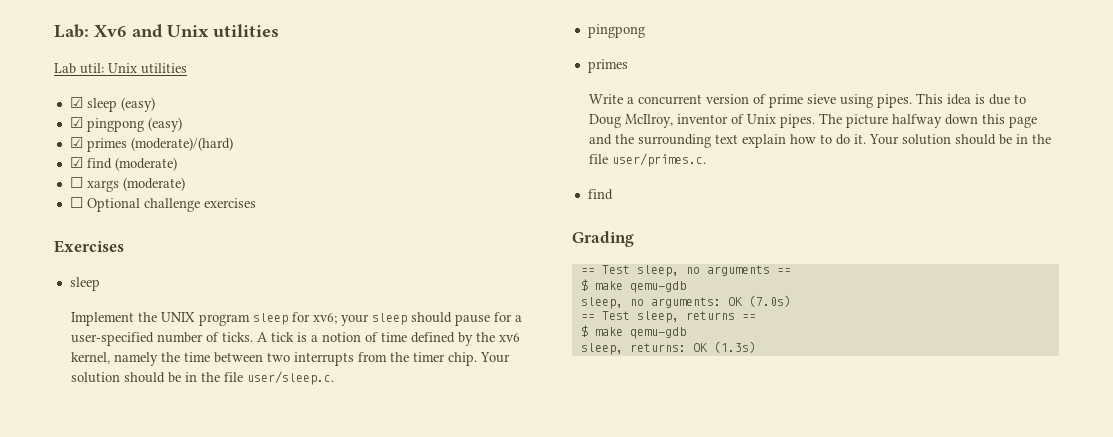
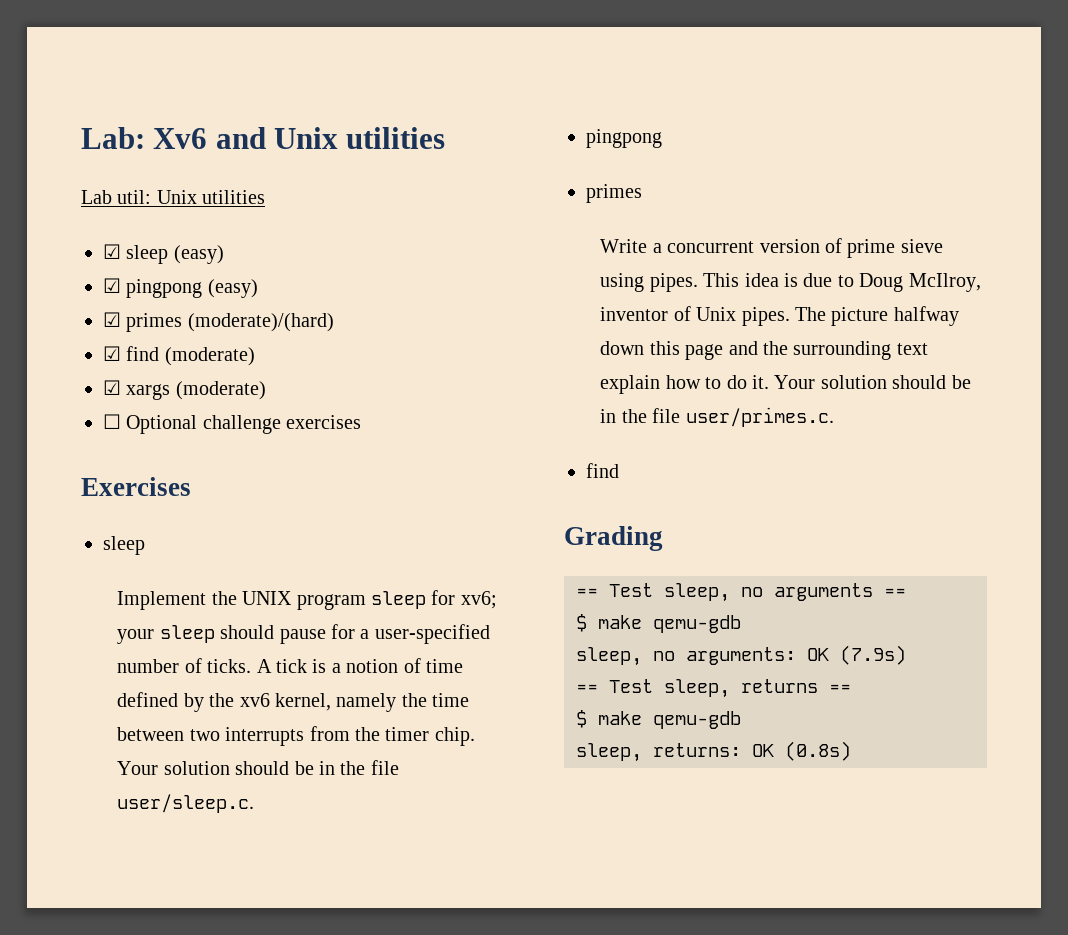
- ☐ xargs (moderate)
+ ☑ xargs (moderate)
- sleep, no arguments: OK (7.0s)
+ sleep, no arguments: OK (7.9s)
- sleep, returns: OK (1.3s)
+ sleep, returns: OK (0.8s)

